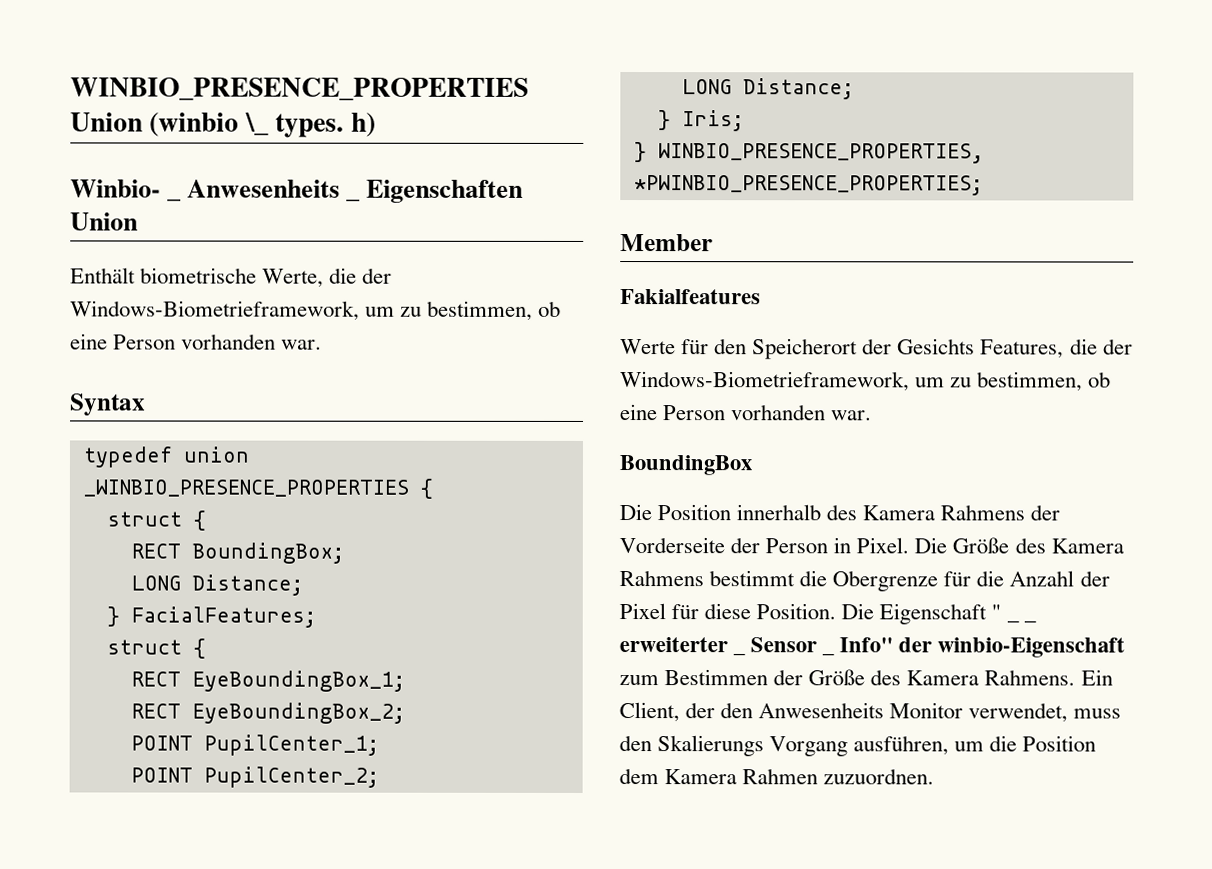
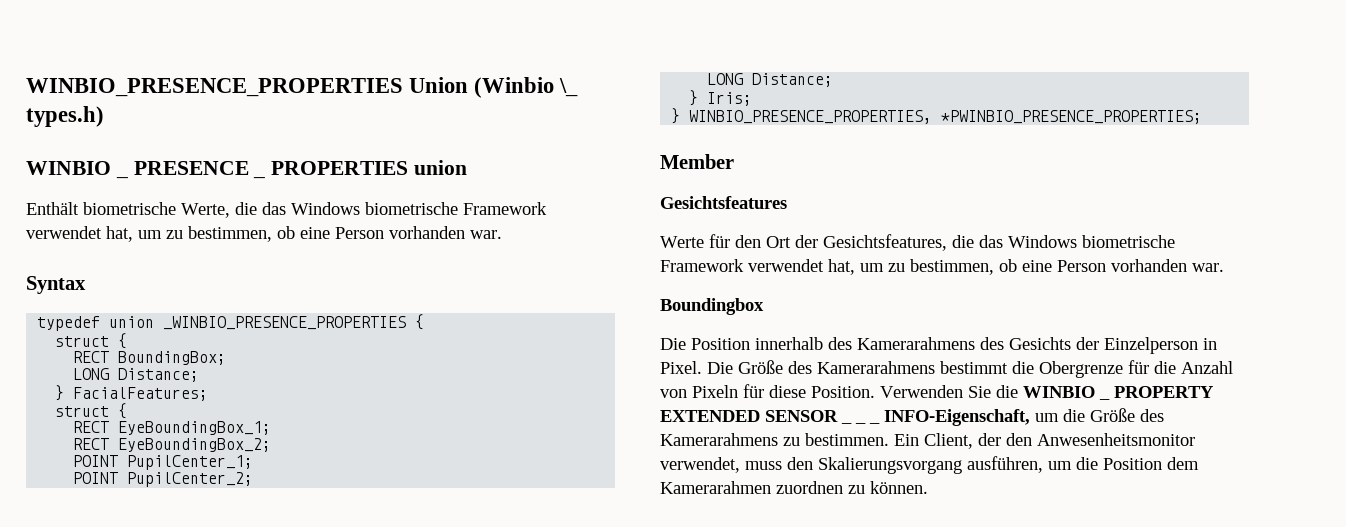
- WINBIO_PRESENCE_PROPERTIES Union (winbio \_ types. h)
- Winbio- _ Anwesenheits _ Eigenschaften Union
- Enthält biometrische Werte, die der Windows-Biometrieframework, um zu bestimmen, ob eine Person vorhanden war.
+ WINBIO_PRESENCE_PROPERTIES Union (Winbio \_ types.h)
+ WINBIO _ PRESENCE _ PROPERTIES union
+ Enthält biometrische Werte, die das Windows biometrische Framework verwendet hat, um zu bestimmen, ob eine Person vorhanden war.
- Fakialfeatures
+ Gesichtsfeatures
- Werte für den Speicherort der Gesichts Features, die der Windows-Biometrieframework, um zu bestimmen, ob eine Person vorhanden war.
- BoundingBox
+ Werte für den Ort der Gesichtsfeatures, die das Windows biometrische Framework verwendet hat, um zu bestimmen, ob eine Person vorhanden war.
+ Boundingbox
- Die Position innerhalb des Kamera Rahmens der Vorderseite der Person in Pixel.
+ Die Position innerhalb des Kamerarahmens des Gesichts der Einzelperson in Pixel.
- Die Größe des Kamera Rahmens bestimmt die Obergrenze für die Anzahl der Pixel für diese Position.
+ Die Größe des Kamerarahmens bestimmt die Obergrenze für die Anzahl von Pixeln für diese Position.
- Die Eigenschaft " _ _ erweiterter _ Sensor _ Info" der winbio-Eigenschaft zum Bestimmen der Größe des Kamera Rahmens.
+ Verwenden Sie die WINBIO _ PROPERTY EXTENDED SENSOR _ _ _ INFO-Eigenschaft, um die Größe des Kamerarahmens zu bestimmen.
- Ein Client, der den Anwesenheits Monitor verwendet, muss den Skalierungs Vorgang ausführen, um die Position dem Kamera Rahmen zuzuordnen.
+ Ein Client, der den Anwesenheitsmonitor verwendet, muss den Skalierungsvorgang ausführen, um die Position dem Kamerarahmen zuordnen zu können.

